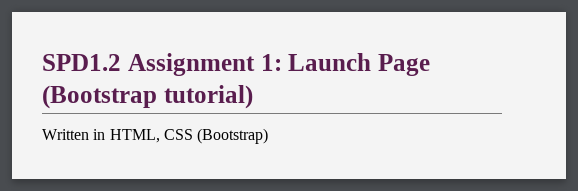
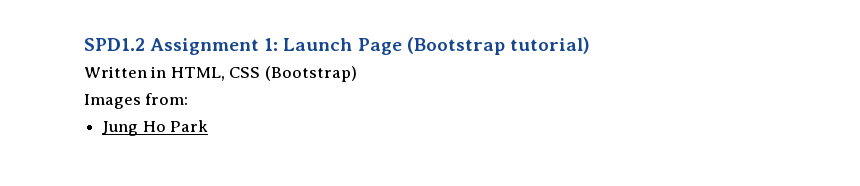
+ Images from:
+ Jung Ho Park

